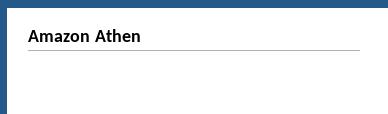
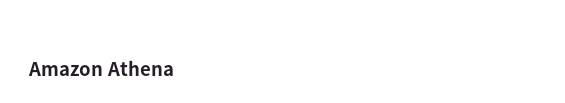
- Amazon Athen
+ Amazon Athena

